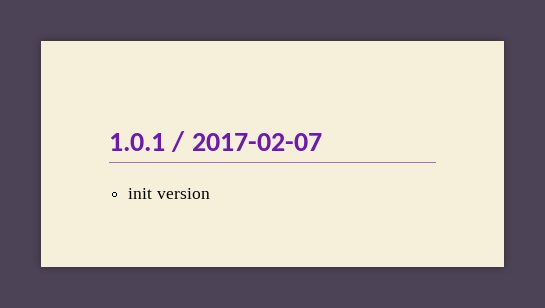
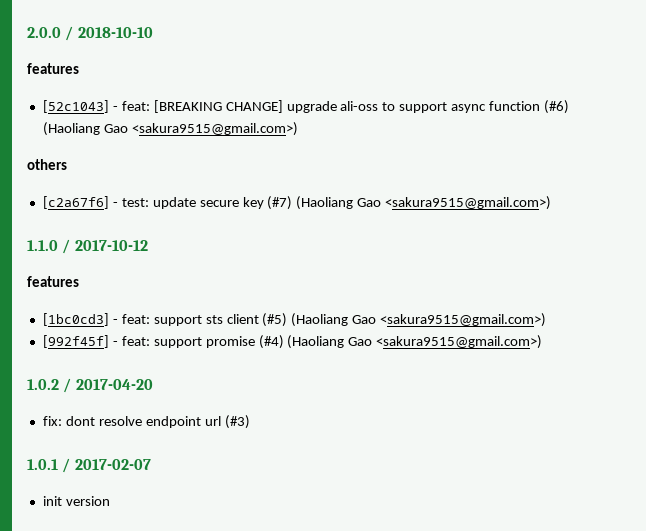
+ 2.0.0 / 2018-10-10
+ features
+ [52c1043] - feat: [BREAKING CHANGE] upgrade ali-oss to support async function (#6) (Haoliang Gao <sakura9515@gmail.com>)
+ others
+ [c2a67f6] - test: update secure key (#7) (Haoliang Gao <sakura9515@gmail.com>)
+ 1.1.0 / 2017-10-12
+ features
+ [1bc0cd3] - feat: support sts client (#5) (Haoliang Gao <sakura9515@gmail.com>)
+ [992f45f] - feat: support promise (#4) (Haoliang Gao <sakura9515@gmail.com>)
+ 1.0.2 / 2017-04-20
+ fix: dont resolve endpoint url (#3)

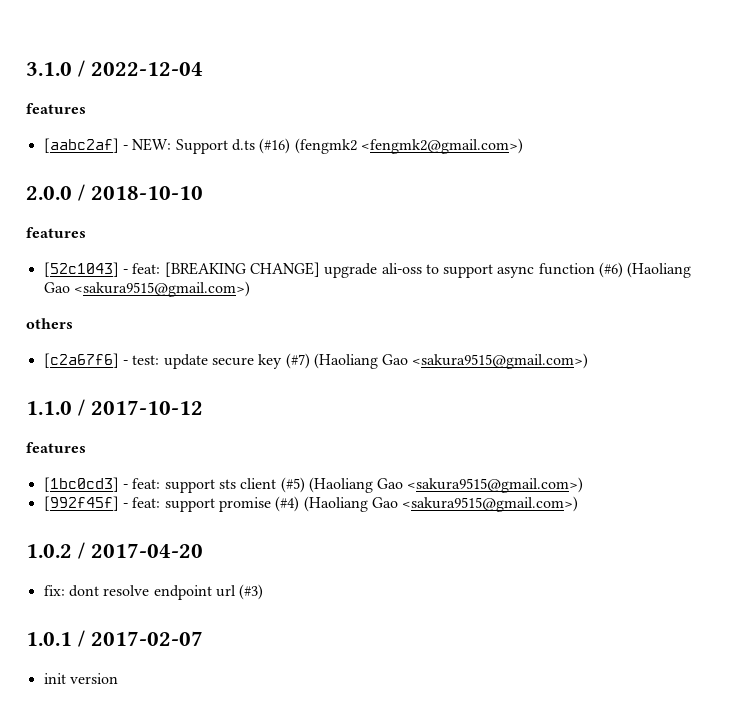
+ 3.1.0 / 2022-12-04
+ features
+ [aabc2af] - NEW: Support d.ts (#16) (fengmk2 <fengmk2@gmail.com>)

